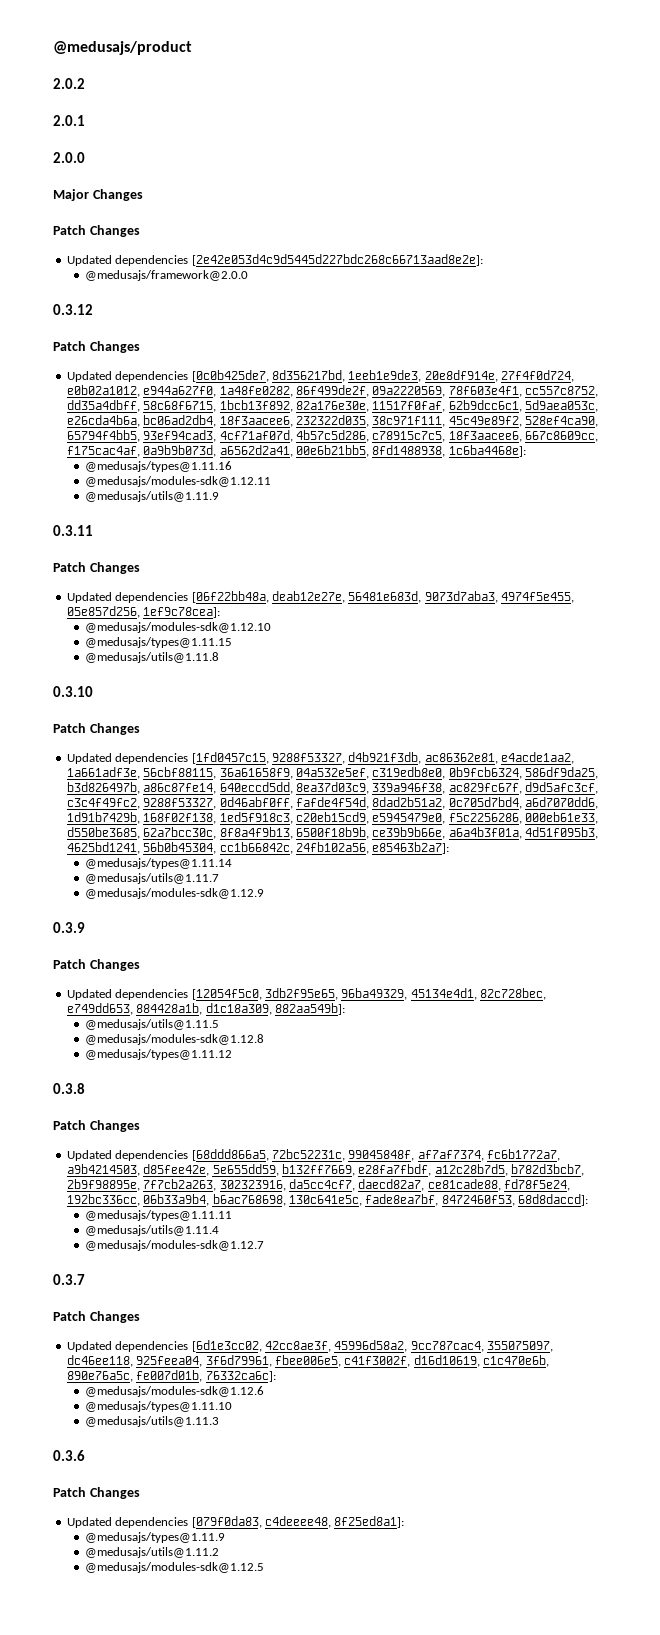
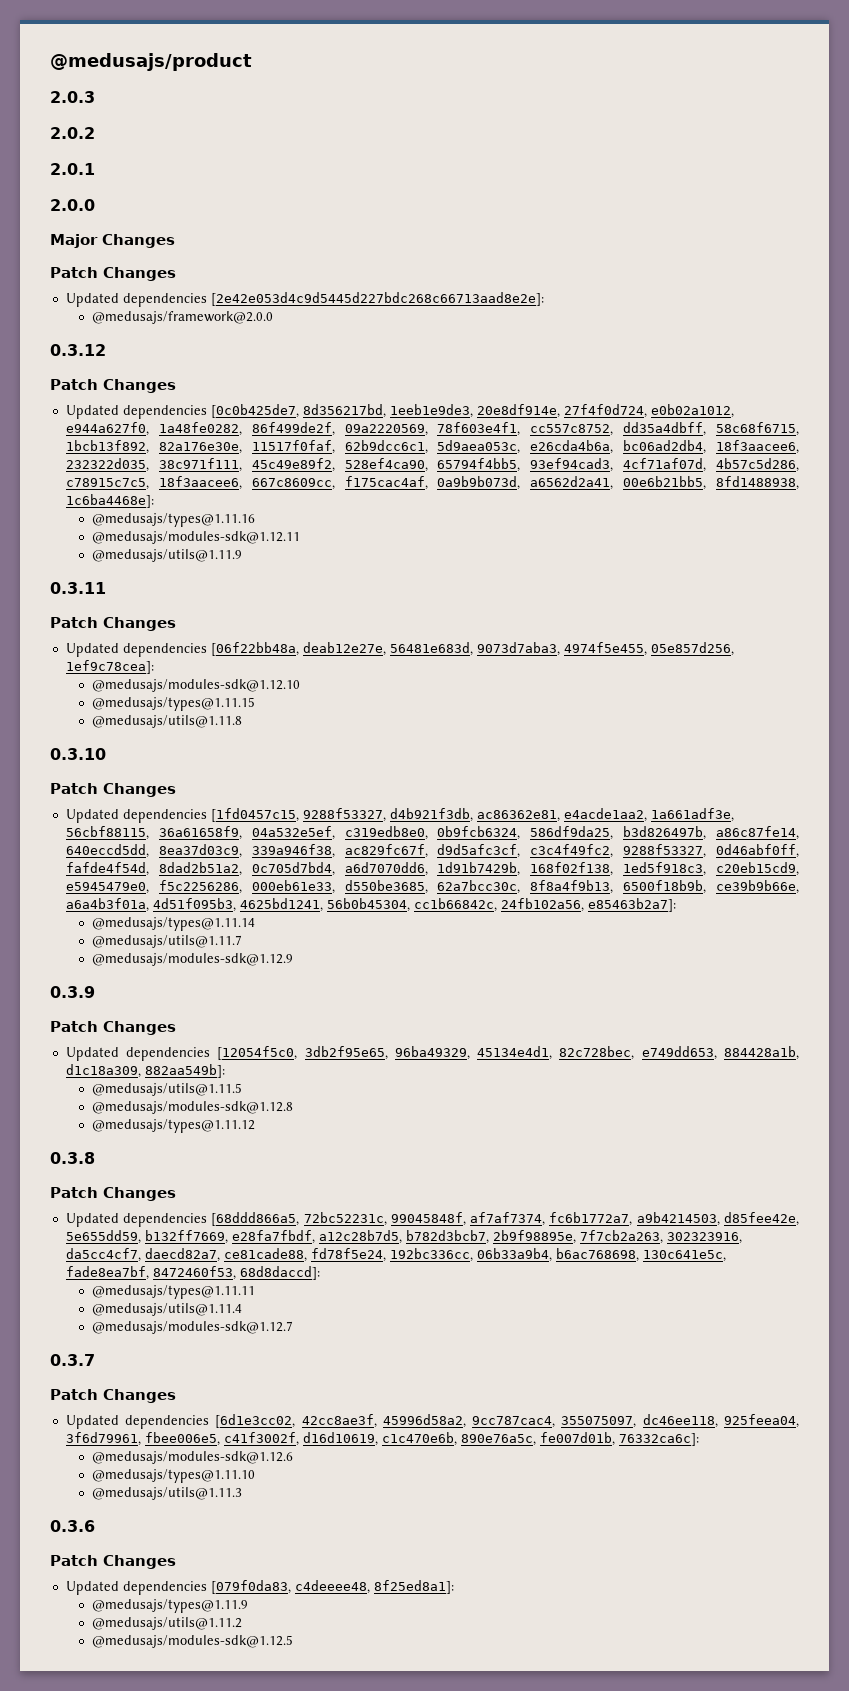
+ 2.0.3

